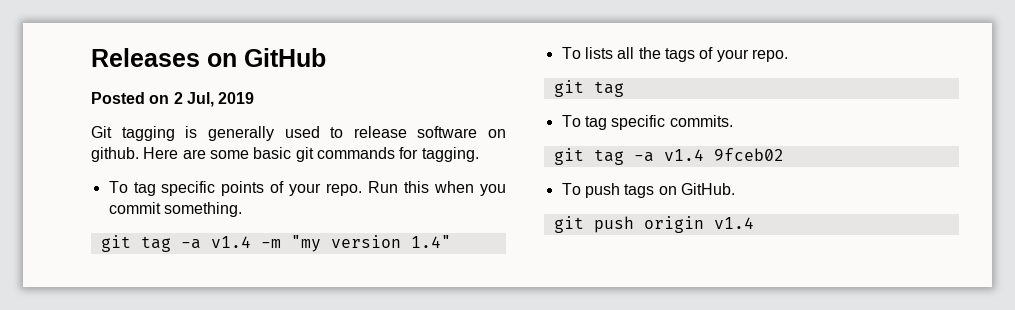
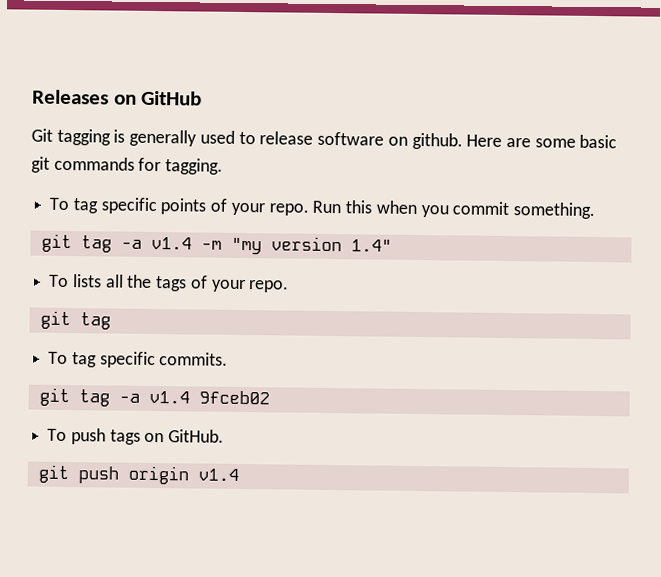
- Posted on 2 Jul, 2019

